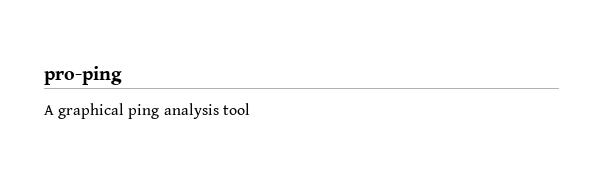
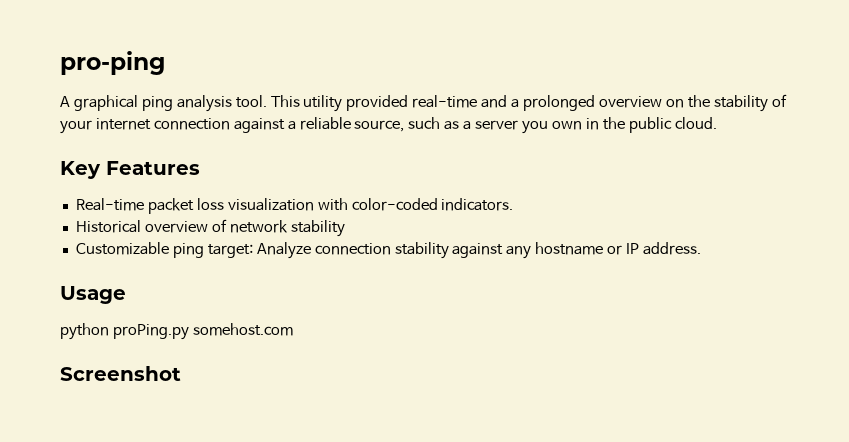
- A graphical ping analysis tool
+ A graphical ping analysis tool. This utility provided real-time and a prolonged overview on the stability of your internet connection against a reliable source, such as a server you own in the public cloud.
+ Key Features
+ Real-time packet loss visualization with color-coded indicators.
+ Historical overview of network stability
+ Customizable ping target: Analyze connection stability against any hostname or IP address.
+ Usage
+ python proPing.py somehost.com
+ Screenshot

